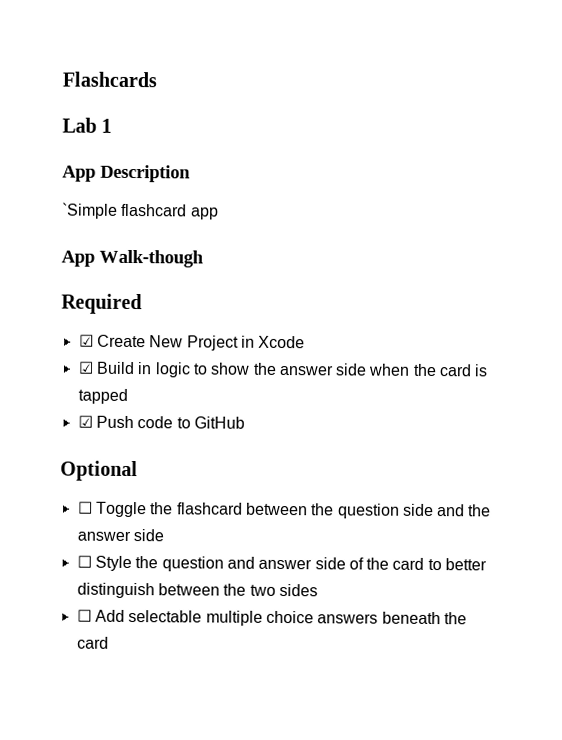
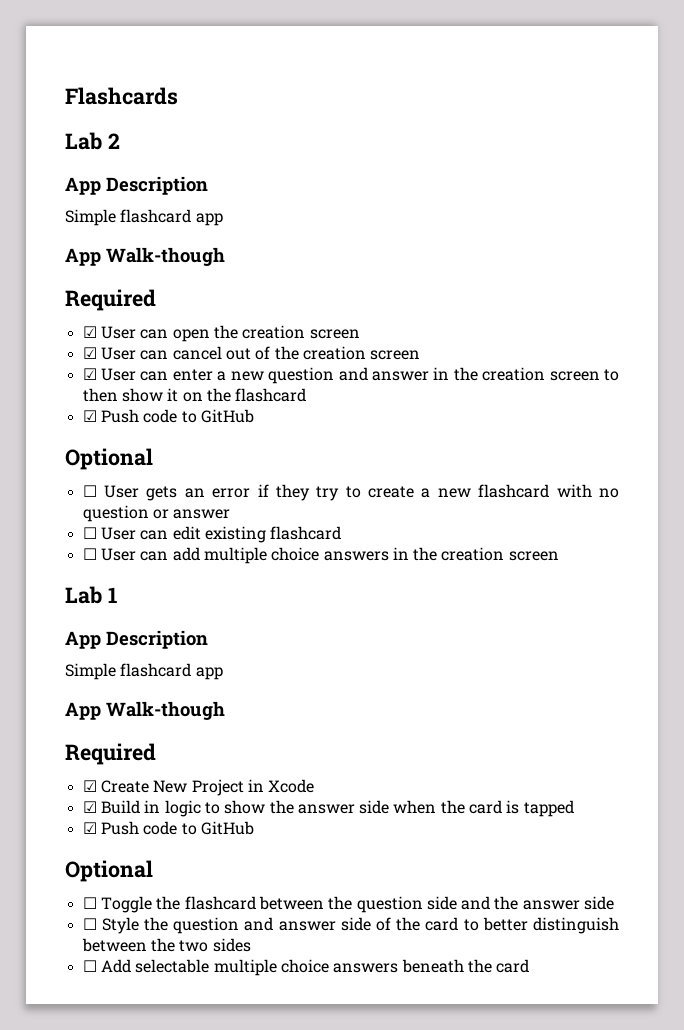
+ Lab 2
+ App Description
+ Simple flashcard app
+ App Walk-though
+ Required
+ ☑ User can open the creation screen
+ ☑ User can cancel out of the creation screen
+ ☑ User can enter a new question and answer in the creation screen to then show it on the flashcard
+ ☑ Push code to GitHub
+ Optional
+ ☐ User gets an error if they try to create a new flashcard with no question or answer
+ ☐ User can edit existing flashcard
+ ☐ User can add multiple choice answers in the creation screen
  Lab 1
  App Description
- `Simple flashcard app
+ Simple flashcard app

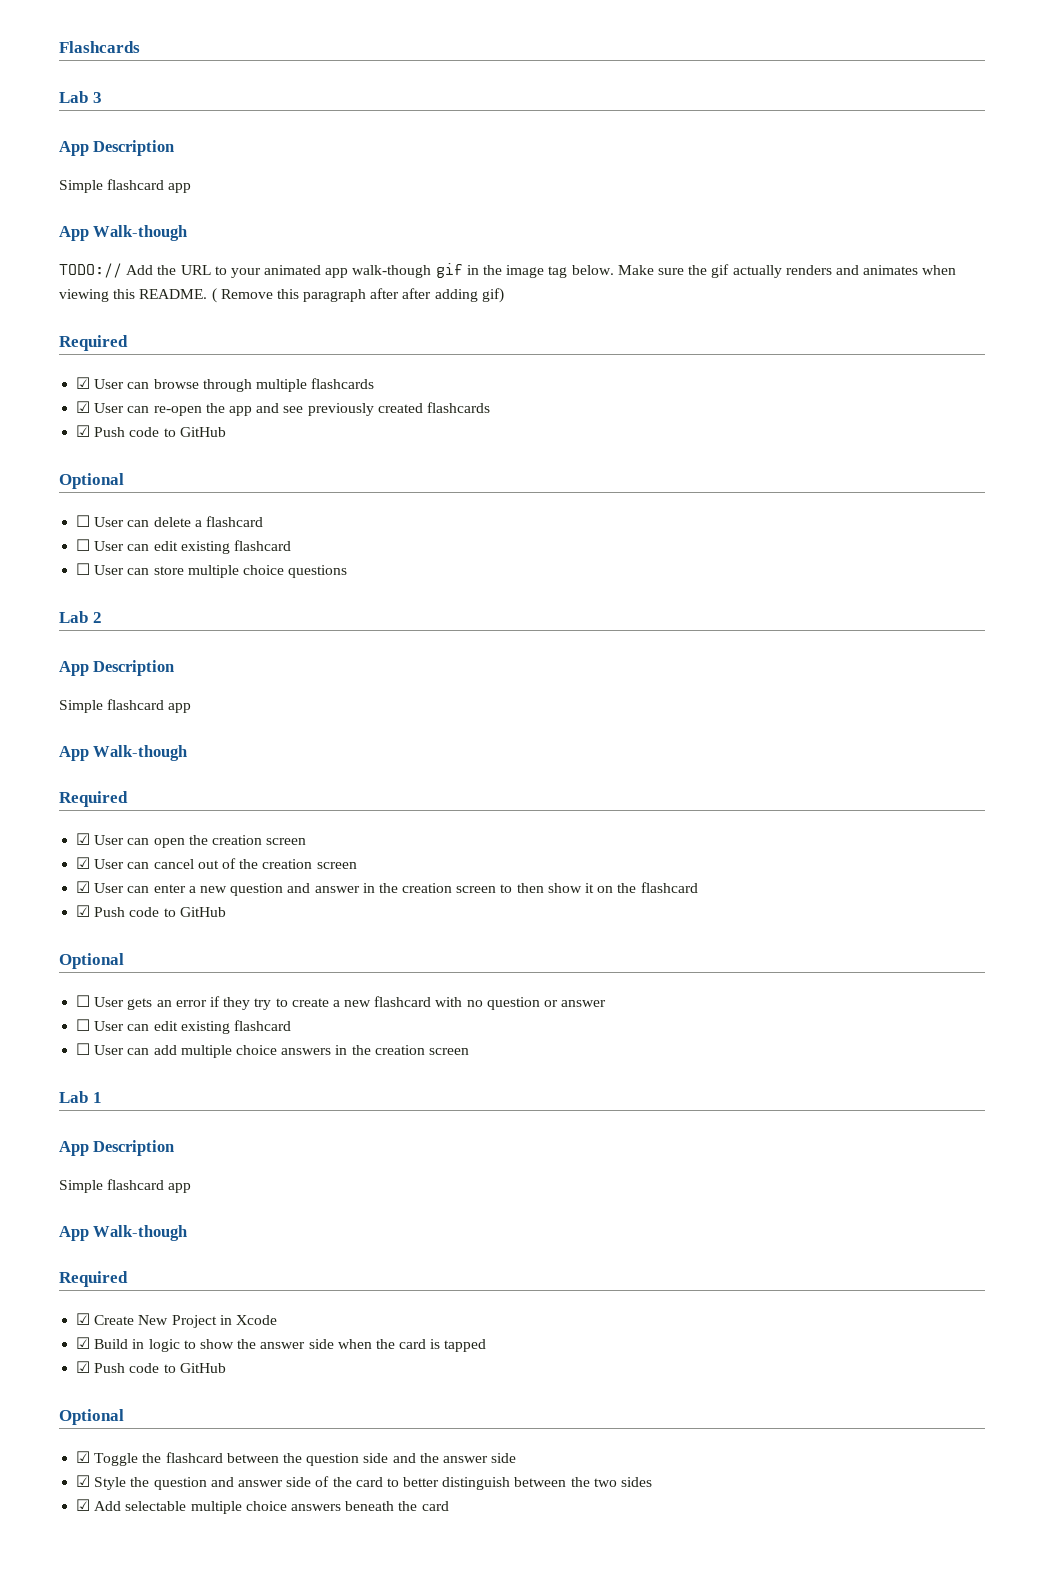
+ Lab 3
+ App Description
+ Simple flashcard app
+ App Walk-though
+ TODO:// Add the URL to your animated app walk-though gif in the image tag below. Make sure the gif actually renders and animates when viewing this README. ( Remove this paragraph after after adding gif)
+ Required
+ ☑ User can browse through multiple flashcards
+ ☑ User can re-open the app and see previously created flashcards
+ ☑ Push code to GitHub
+ Optional
+ ☐ User can delete a flashcard
+ ☐ User can edit existing flashcard
+ ☐ User can store multiple choice questions
- ☐ Toggle the flashcard between the question side and the answer side
+ ☑ Toggle the flashcard between the question side and the answer side
- ☐ Style the question and answer side of the card to better distinguish between the two sides
+ ☑ Style the question and answer side of the card to better distinguish between the two sides
- ☐ Add selectable multiple choice answers beneath the card
+ ☑ Add selectable multiple choice answers beneath the card

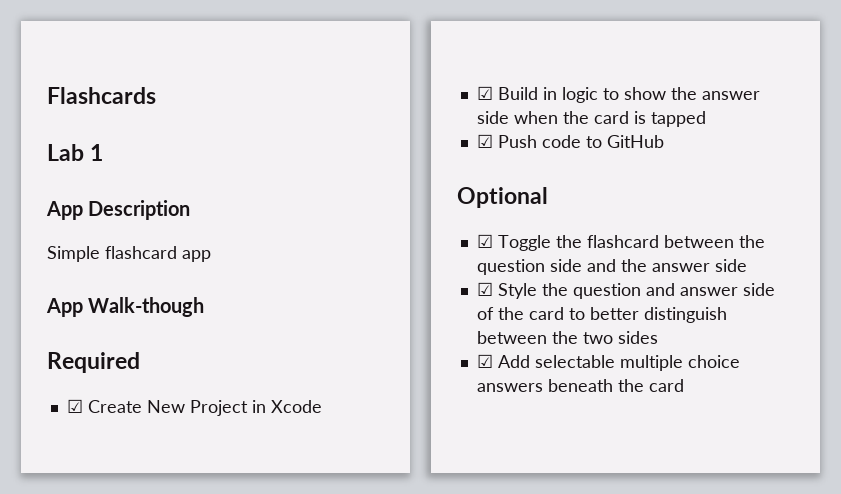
- Lab 3
- App Description
- Simple flashcard app
- App Walk-though
- TODO:// Add the URL to your animated app walk-though gif in the image tag below. Make sure the gif actually renders and animates when viewing this README. ( Remove this paragraph after after adding gif)
- Required
- ☑ User can browse through multiple flashcards
- ☑ User can re-open the app and see previously created flashcards
- ☑ Push code to GitHub
- Optional
- ☐ User can delete a flashcard
- ☐ User can edit existing flashcard
- ☐ User can store multiple choice questions
- Lab 2
- App Description
- Simple flashcard app
- App Walk-though
- Required
- ☑ User can open the creation screen
- ☑ User can cancel out of the creation screen
- ☑ User can enter a new question and answer in the creation screen to then show it on the flashcard
- ☑ Push code to GitHub
- Optional
- ☐ User gets an error if they try to create a new flashcard with no question or answer
- ☐ User can edit existing flashcard
- ☐ User can add multiple choice answers in the creation screen

